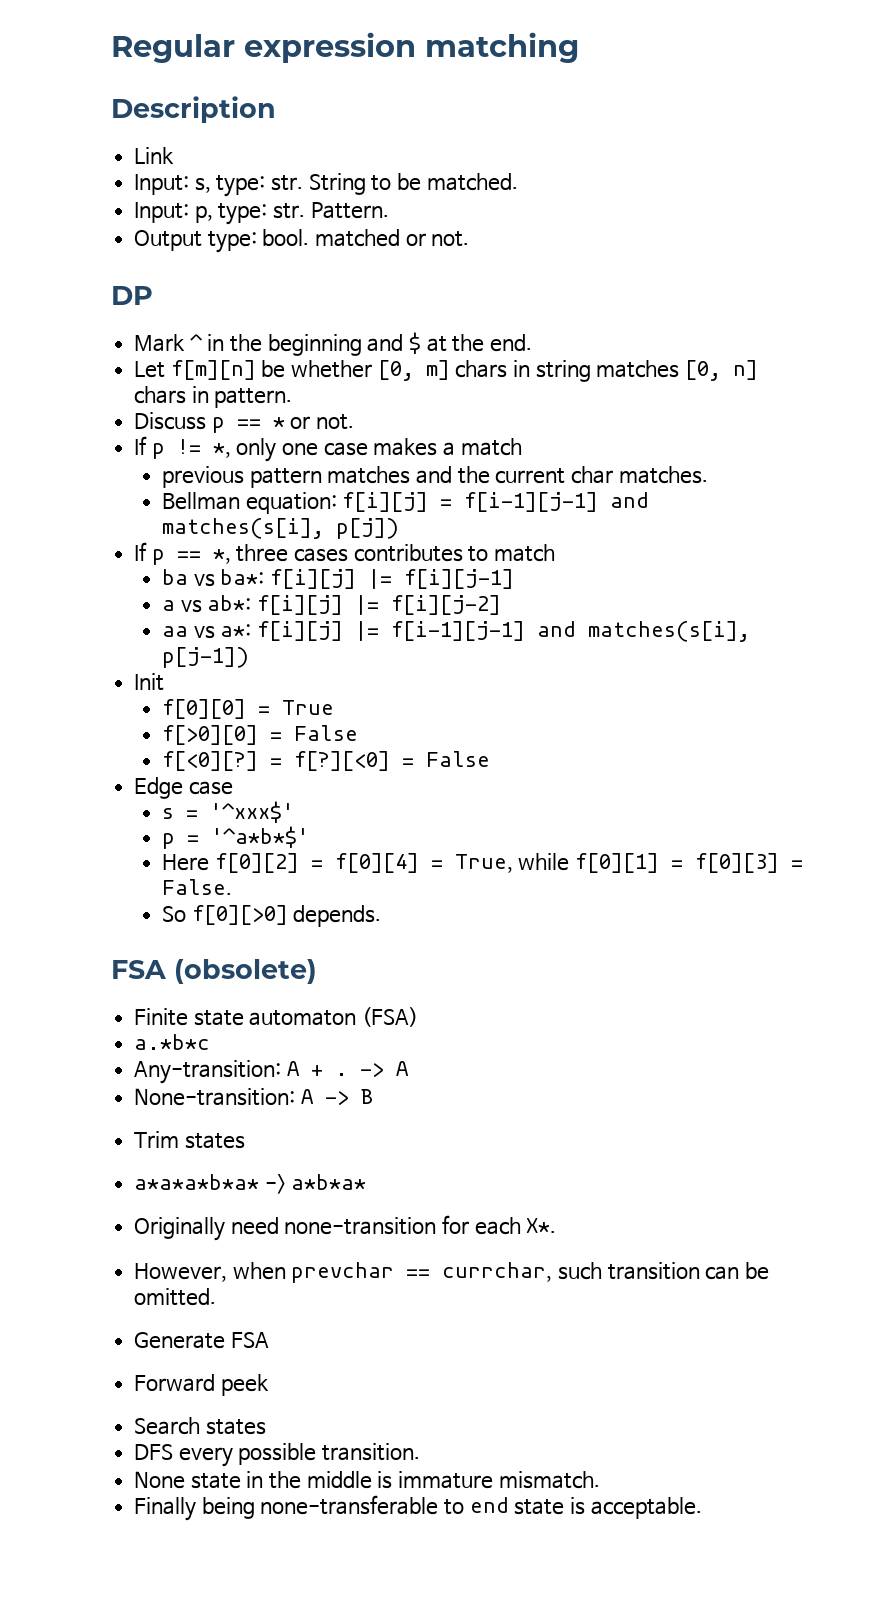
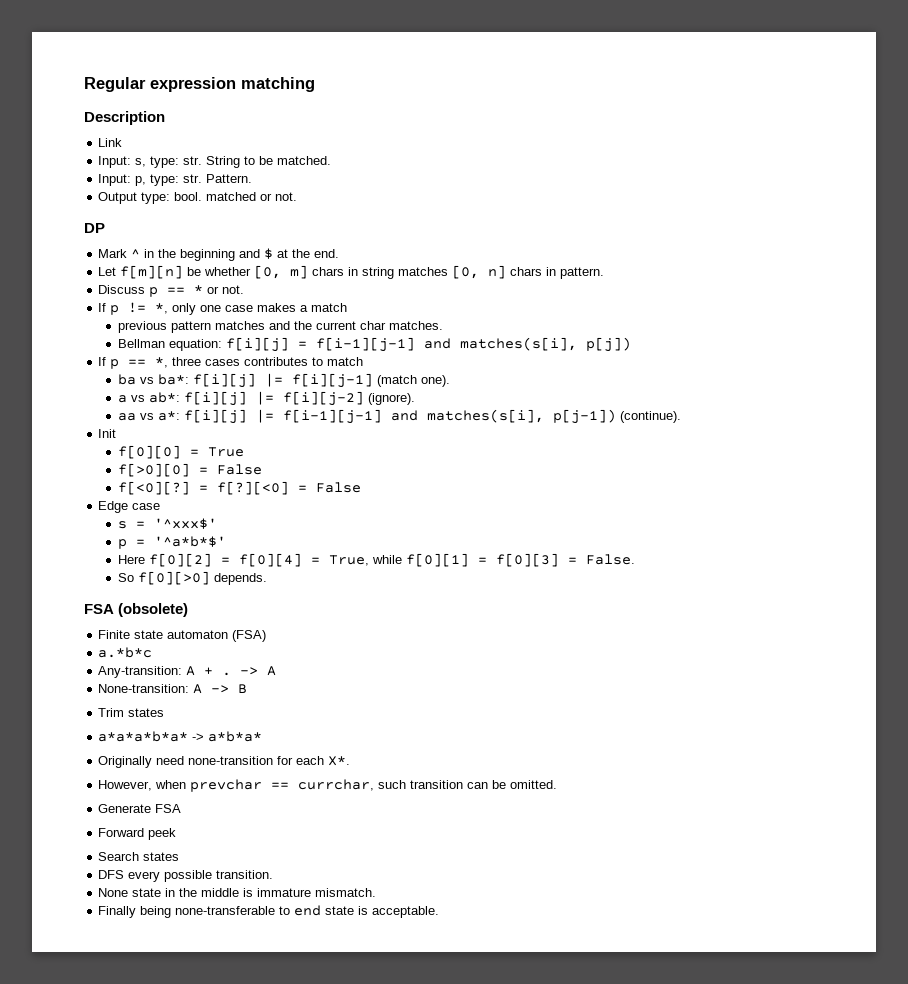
- ba vs ba*: f[i][j] |= f[i][j-1]
+ ba vs ba*: f[i][j] |= f[i][j-1] (match one).
- a vs ab*: f[i][j] |= f[i][j-2]
+ a vs ab*: f[i][j] |= f[i][j-2] (ignore).
- aa vs a*: f[i][j] |= f[i-1][j-1] and matches(s[i], p[j-1])
+ aa vs a*: f[i][j] |= f[i-1][j-1] and matches(s[i], p[j-1]) (continue).

